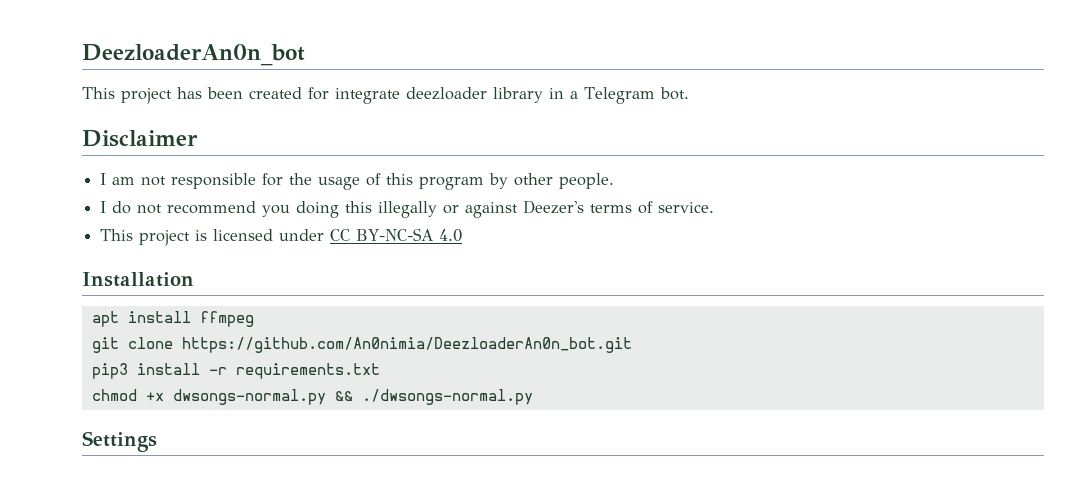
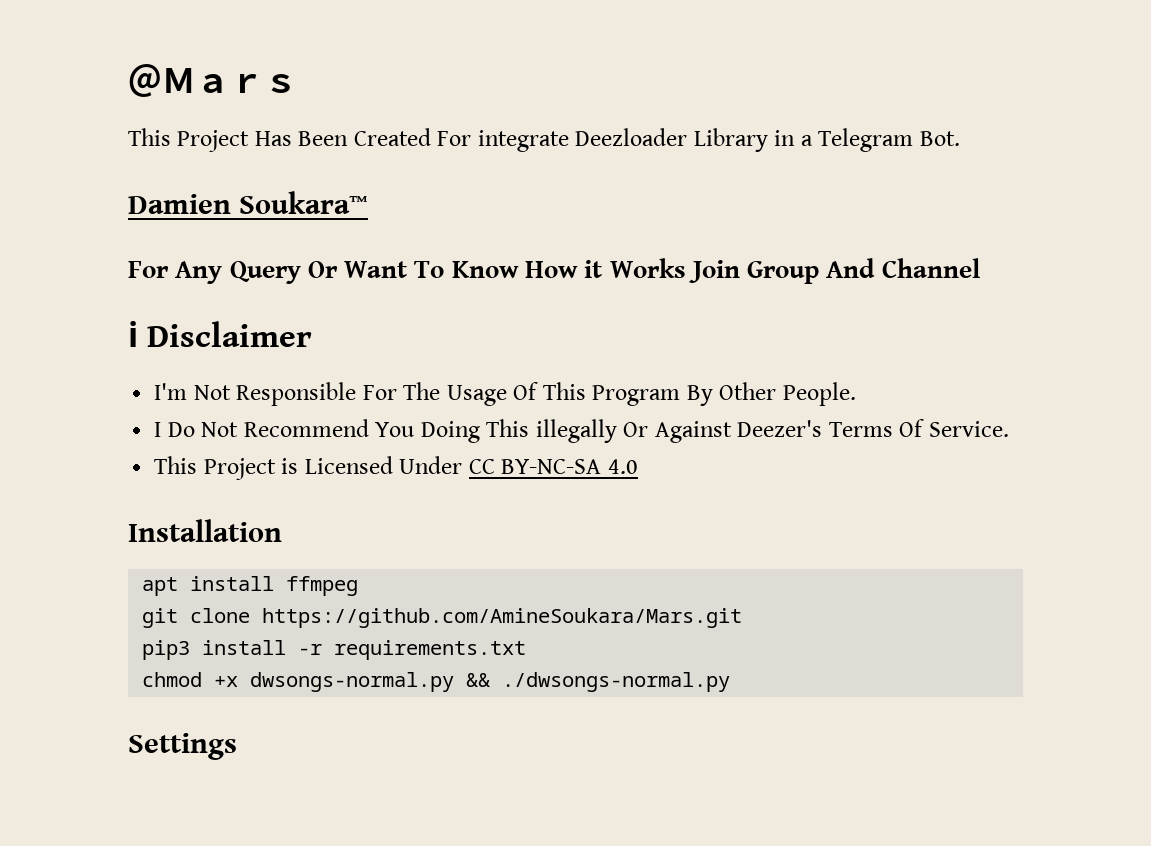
- DeezloaderAn0n_bot
- This project has been created for integrate deezloader library in a Telegram bot.
- Disclaimer
- I am not responsible for the usage of this program by other people.
- I do not recommend you doing this illegally or against Deezer's terms of service.
- This project is licensed under CC BY-NC-SA 4.0
+ ＠Ｍａｒｓ
+ This Project Has Been Created For integrate Deezloader Library in a Telegram Bot.
+ Damien Soukara™
+ For Any Query Or Want To Know How it Works Join Group And Channel
+ ℹ Disclaimer
+ I'm Not Responsible For The Usage Of This Program By Other People.
+ I Do Not Recommend You Doing This illegally Or Against Deezer's Terms Of Service.
+ This Project is Licensed Under CC BY-NC-SA 4.0
- git clone https://github.com/An0nimia/DeezloaderAn0n_bot.git
+ git clone https://github.com/AmineSoukara/Mars.git

